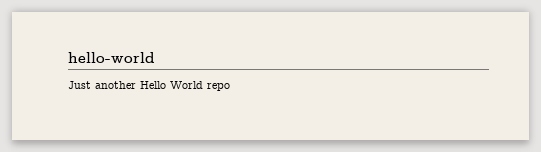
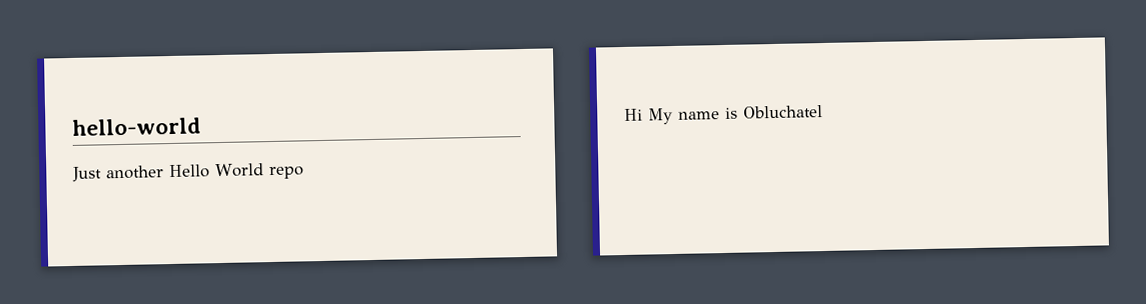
+ Hi My name is Obluchatel

